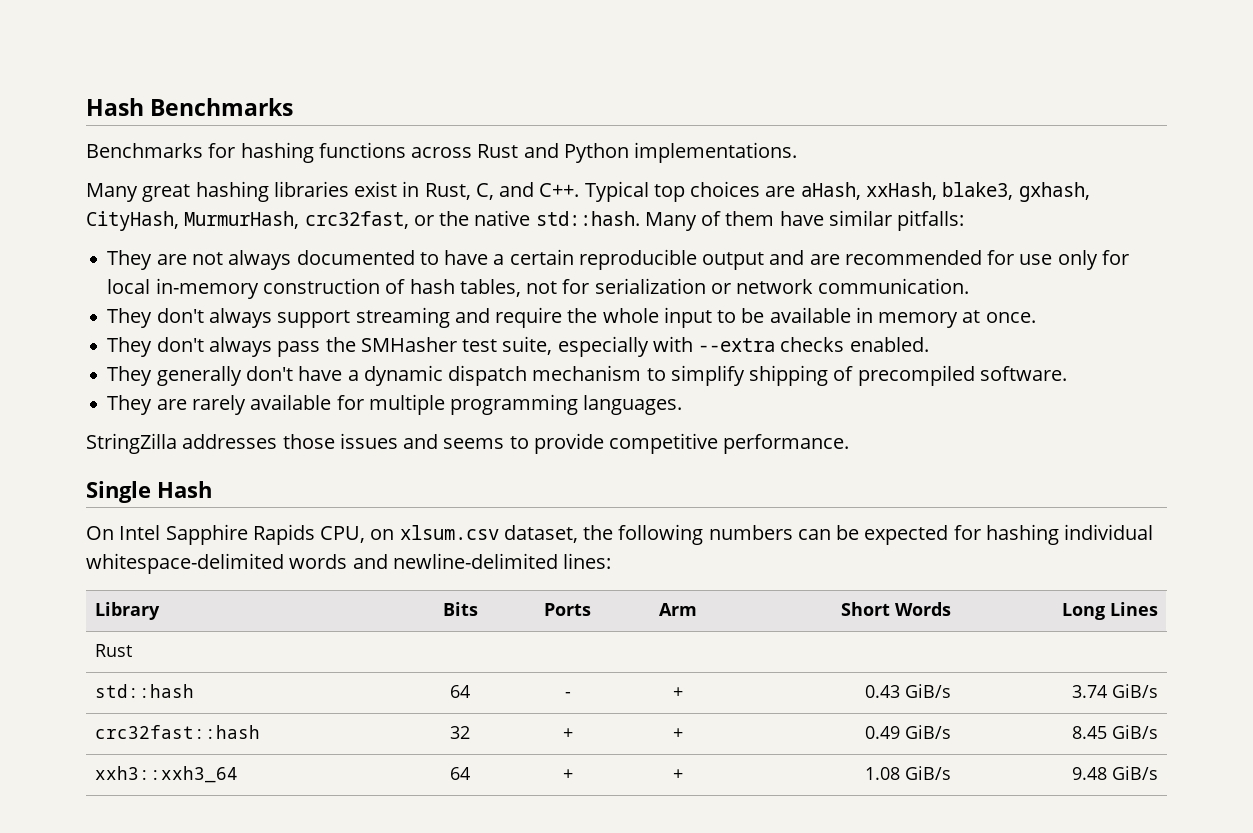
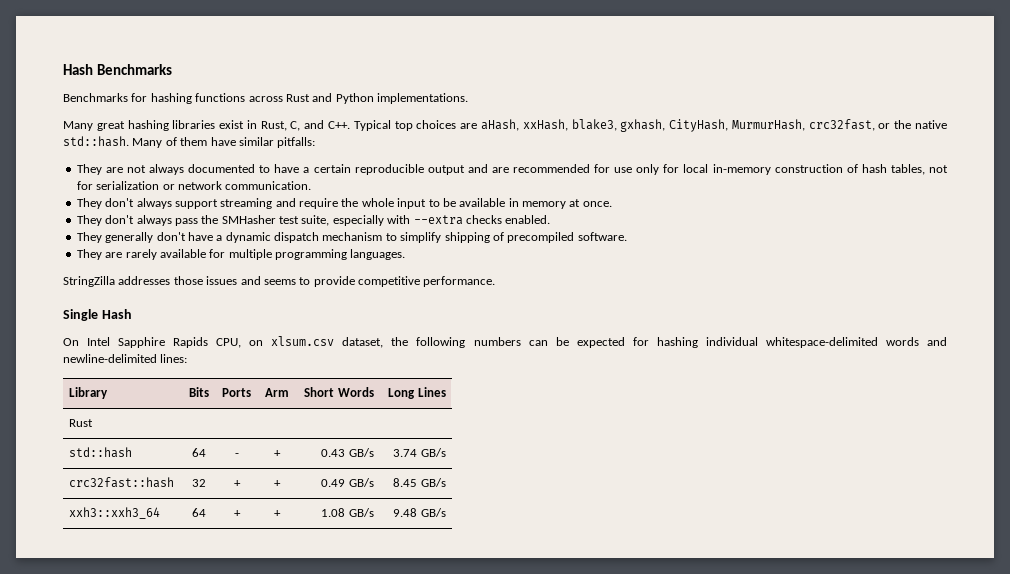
- std::hash | 64 | - | + | 0.43 GiB/s | 3.74 GiB/s
+ std::hash | 64 | - | + | 0.43 GB/s | 3.74 GB/s
- crc32fast::hash | 32 | + | + | 0.49 GiB/s | 8.45 GiB/s
+ crc32fast::hash | 32 | + | + | 0.49 GB/s | 8.45 GB/s
- xxh3::xxh3_64 | 64 | + | + | 1.08 GiB/s | 9.48 GiB/s
+ xxh3::xxh3_64 | 64 | + | + | 1.08 GB/s | 9.48 GB/s

